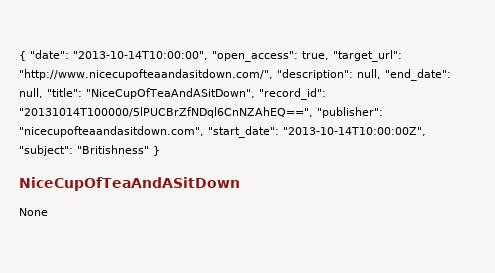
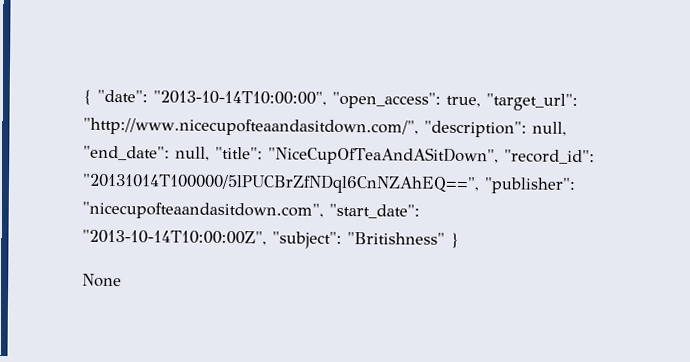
- NiceCupOfTeaAndASitDown

